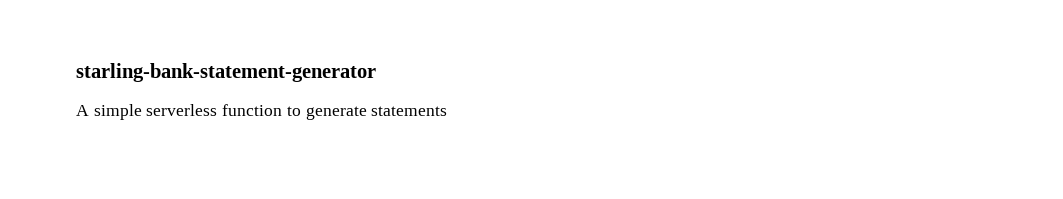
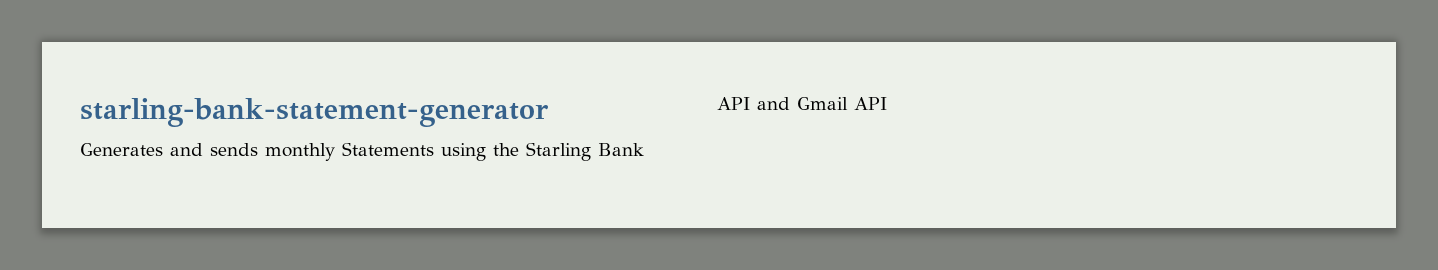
- A simple serverless function to generate statements
+ Generates and sends monthly Statements using the Starling Bank API and Gmail API

